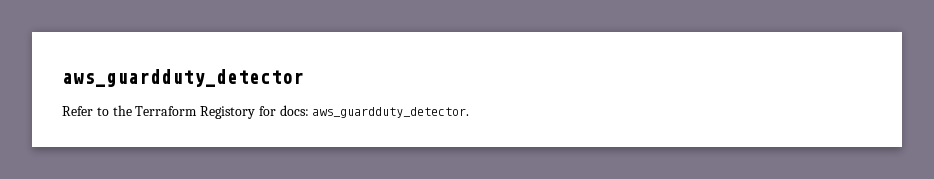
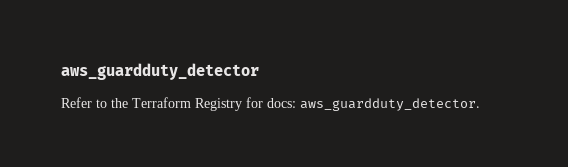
- Refer to the Terraform Registory for docs: aws_guardduty_detector.
+ Refer to the Terraform Registry for docs: aws_guardduty_detector.

